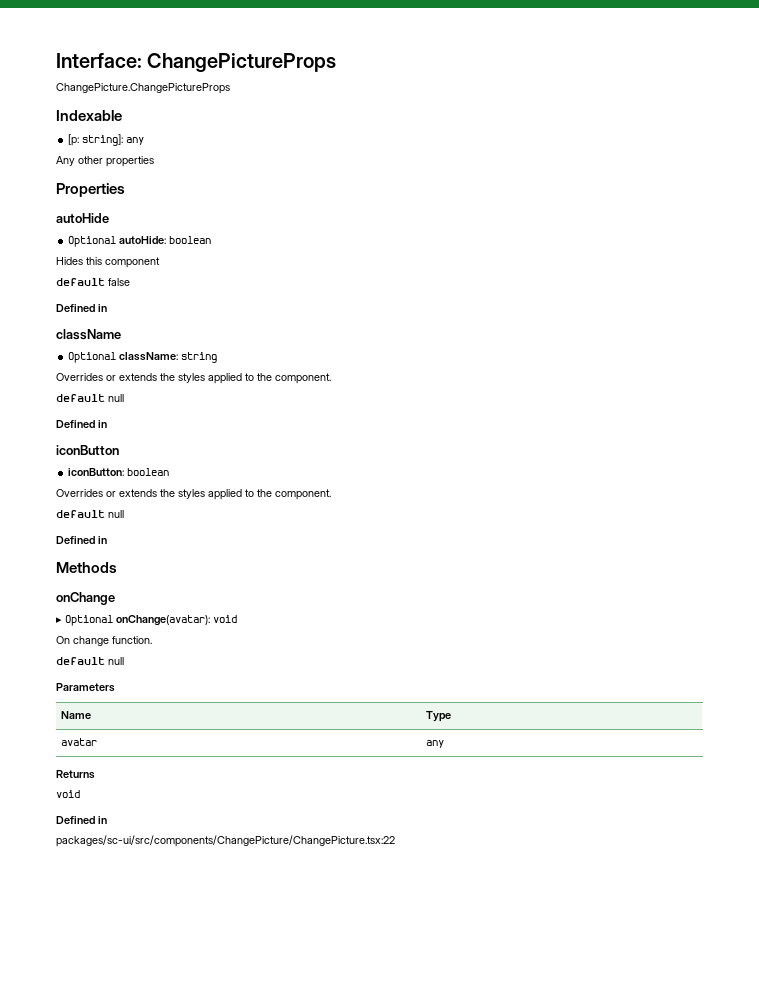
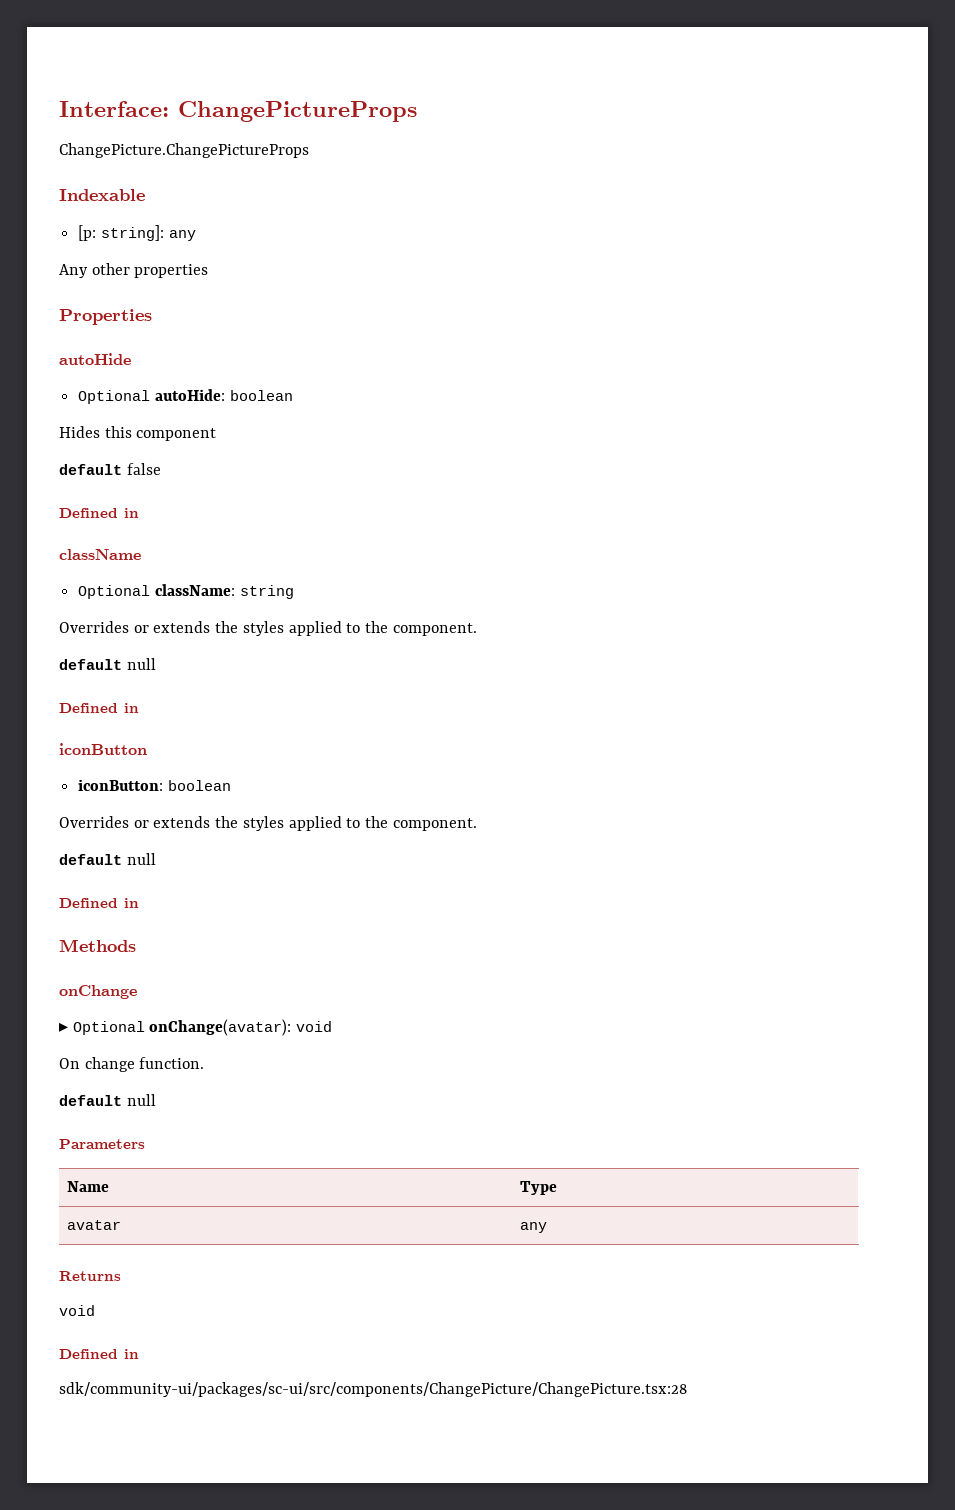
- packages/sc-ui/src/components/ChangePicture/ChangePicture.tsx:22
+ sdk/community-ui/packages/sc-ui/src/components/ChangePicture/ChangePicture.tsx:28

